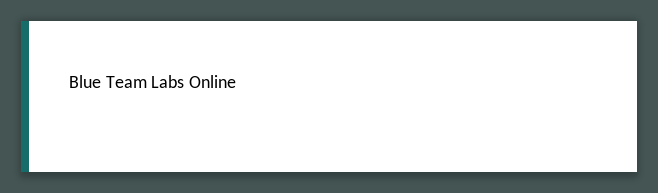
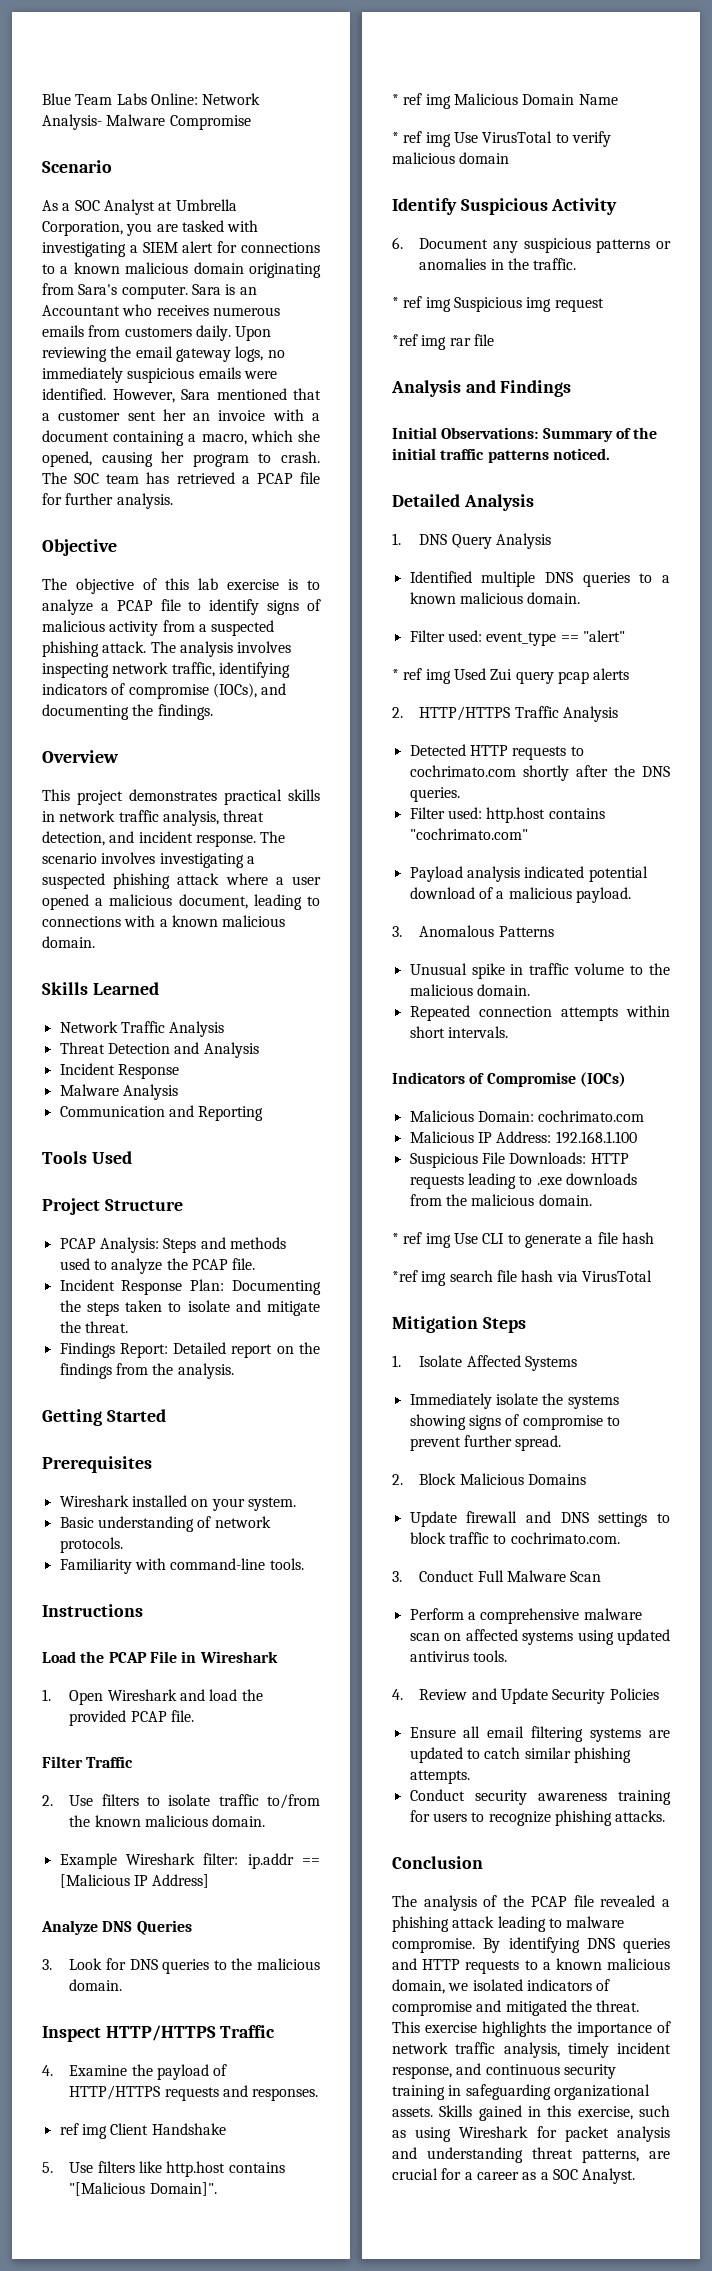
- Blue Team Labs Online
+ Blue Team Labs Online: Network Analysis- Malware Compromise
+ Scenario
+ As a SOC Analyst at Umbrella Corporation, you are tasked with investigating a SIEM alert for connections to a known malicious domain originating from Sara's computer. Sara is an Accountant who receives numerous emails from customers daily. Upon reviewing the email gateway logs, no immediately suspicious emails were identified. However, Sara mentioned that a customer sent her an invoice with a document containing a macro, which she opened, causing her program to crash. The SOC team has retrieved a PCAP file for further analysis.
+ Objective
+ The objective of this lab exercise is to analyze a PCAP file to identify signs of malicious activity from a suspected phishing attack. The analysis involves inspecting network traffic, identifying indicators of compromise (IOCs), and documenting the findings.
+ Overview
+ This project demonstrates practical skills in network traffic analysis, threat detection, and incident response. The scenario involves investigating a suspected phishing attack where a user opened a malicious document, leading to connections with a known malicious domain.
+ Skills Learned
+ Network Traffic Analysis
+ Threat Detection and Analysis
+ Incident Response
+ Malware Analysis
+ Communication and Reporting
+ Tools Used
+ Project Structure
+ PCAP Analysis: Steps and methods used to analyze the PCAP file.
+ Incident Response Plan: Documenting the steps taken to isolate and mitigate the threat.
+ Findings Report: Detailed report on the findings from the analysis.
+ Getting Started
+ Prerequisites
+ Wireshark installed on your system.
+ Basic understanding of network protocols.
+ Familiarity with command-line tools.
+ Instructions
+ Load the PCAP File in Wireshark
+ 1. Open Wireshark and load the provided PCAP file.
+ Filter Traffic
+ 2. Use filters to isolate traffic to/from the known malicious domain.
+ Example Wireshark filter: ip.addr == [Malicious IP Address]
+ Analyze DNS Queries
+ 3. Look for DNS queries to the malicious domain.
+ Inspect HTTP/HTTPS Traffic
+ 4. Examine the payload of HTTP/HTTPS requests and responses.
+ ref img Client Handshake
+ 5. Use filters like http.host contains "[Malicious Domain]".
+ * ref img Malicious Domain Name
+ * ref img Use VirusTotal to verify malicious domain
+ Identify Suspicious Activity
+ 6. Document any suspicious patterns or anomalies in the traffic.
+ * ref img Suspicious img request
+ *ref img rar file
+ Analysis and Findings
+ Initial Observations: Summary of the initial traffic patterns noticed.
+ Detailed Analysis
+ 1. DNS Query Analysis
+ Identified multiple DNS queries to a known malicious domain.
+ Filter used: event_type == "alert"
+ * ref img Used Zui query pcap alerts
+ 2. HTTP/HTTPS Traffic Analysis
+ Detected HTTP requests to cochrimato.com shortly after the DNS queries.
+ Filter used: http.host contains "cochrimato.com"
+ Payload analysis indicated potential download of a malicious payload.
+ 3. Anomalous Patterns
+ Unusual spike in traffic volume to the malicious domain.
+ Repeated connection attempts within short intervals.
+ Indicators of Compromise (IOCs)
+ Malicious Domain: cochrimato.com
+ Malicious IP Address: 192.168.1.100
+ Suspicious File Downloads: HTTP requests leading to .exe downloads from the malicious domain.
+ * ref img Use CLI to generate a file hash
+ *ref img search file hash via VirusTotal
+ Mitigation Steps
+ 1. Isolate Affected Systems
+ Immediately isolate the systems showing signs of compromise to prevent further spread.
+ 2. Block Malicious Domains
+ Update firewall and DNS settings to block traffic to cochrimato.com.
+ 3. Conduct Full Malware Scan
+ Perform a comprehensive malware scan on affected systems using updated antivirus tools.
+ 4. Review and Update Security Policies
+ Ensure all email filtering systems are updated to catch similar phishing attempts.
+ Conduct security awareness training for users to recognize phishing attacks.
+ Conclusion
+ The analysis of the PCAP file revealed a phishing attack leading to malware compromise. By identifying DNS queries and HTTP requests to a known malicious domain, we isolated indicators of compromise and mitigated the threat. This exercise highlights the importance of network traffic analysis, timely incident response, and continuous security training in safeguarding organizational assets. Skills gained in this exercise, such as using Wireshark for packet analysis and understanding threat patterns, are crucial for a career as a SOC Analyst.

